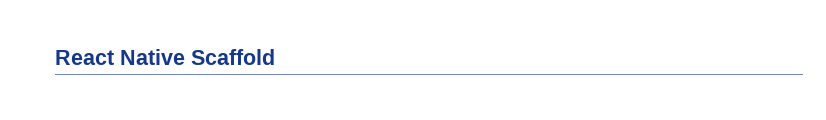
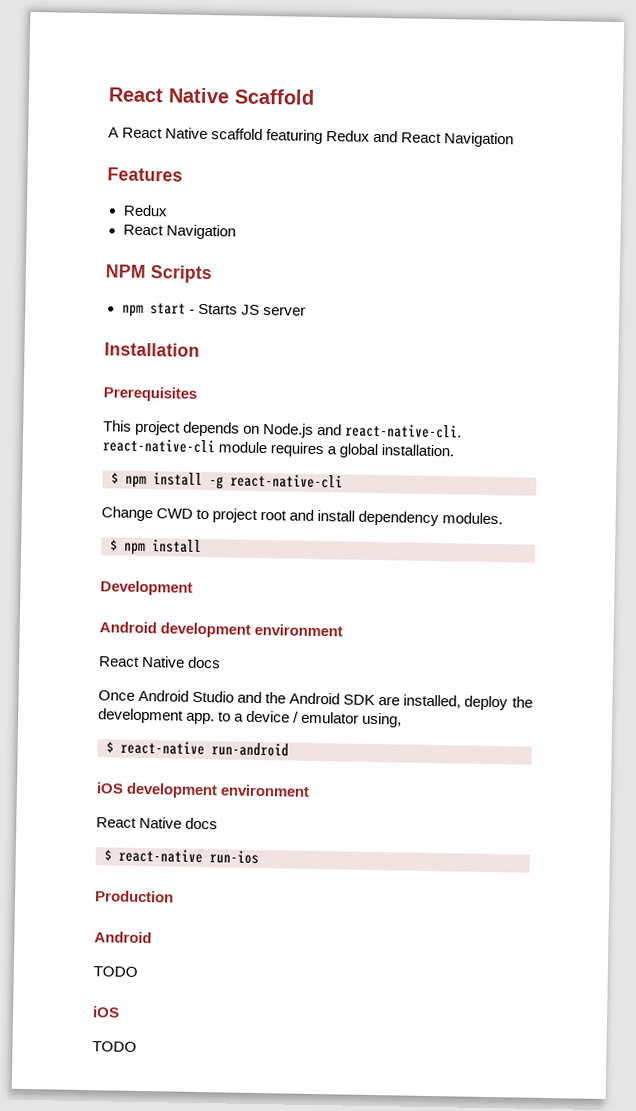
+ A React Native scaffold featuring Redux and React Navigation
+ Features
+ Redux
+ React Navigation
+ NPM Scripts
+ npm start - Starts JS server
+ Installation
+ Prerequisites
+ This project depends on Node.js and react-native-cli. react-native-cli module requires a global installation.
+ $ npm install -g react-native-cli
+ Change CWD to project root and install dependency modules.
+ $ npm install
+ Development
+ Android development environment
+ React Native docs
+ Once Android Studio and the Android SDK are installed, deploy the development app. to a device / emulator using,
+ $ react-native run-android
+ iOS development environment
+ React Native docs
+ $ react-native run-ios
+ Production
+ Android
+ TODO
+ iOS
+ TODO

